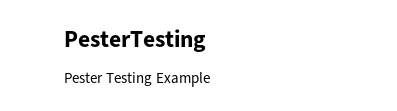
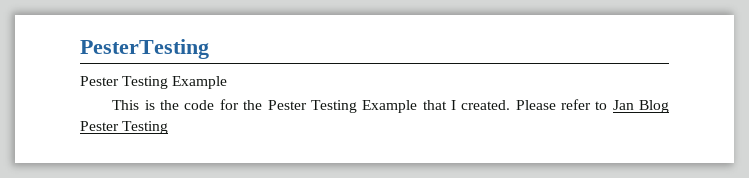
+ This is the code for the Pester Testing Example that I created. Please refer to Jan Blog Pester Testing

